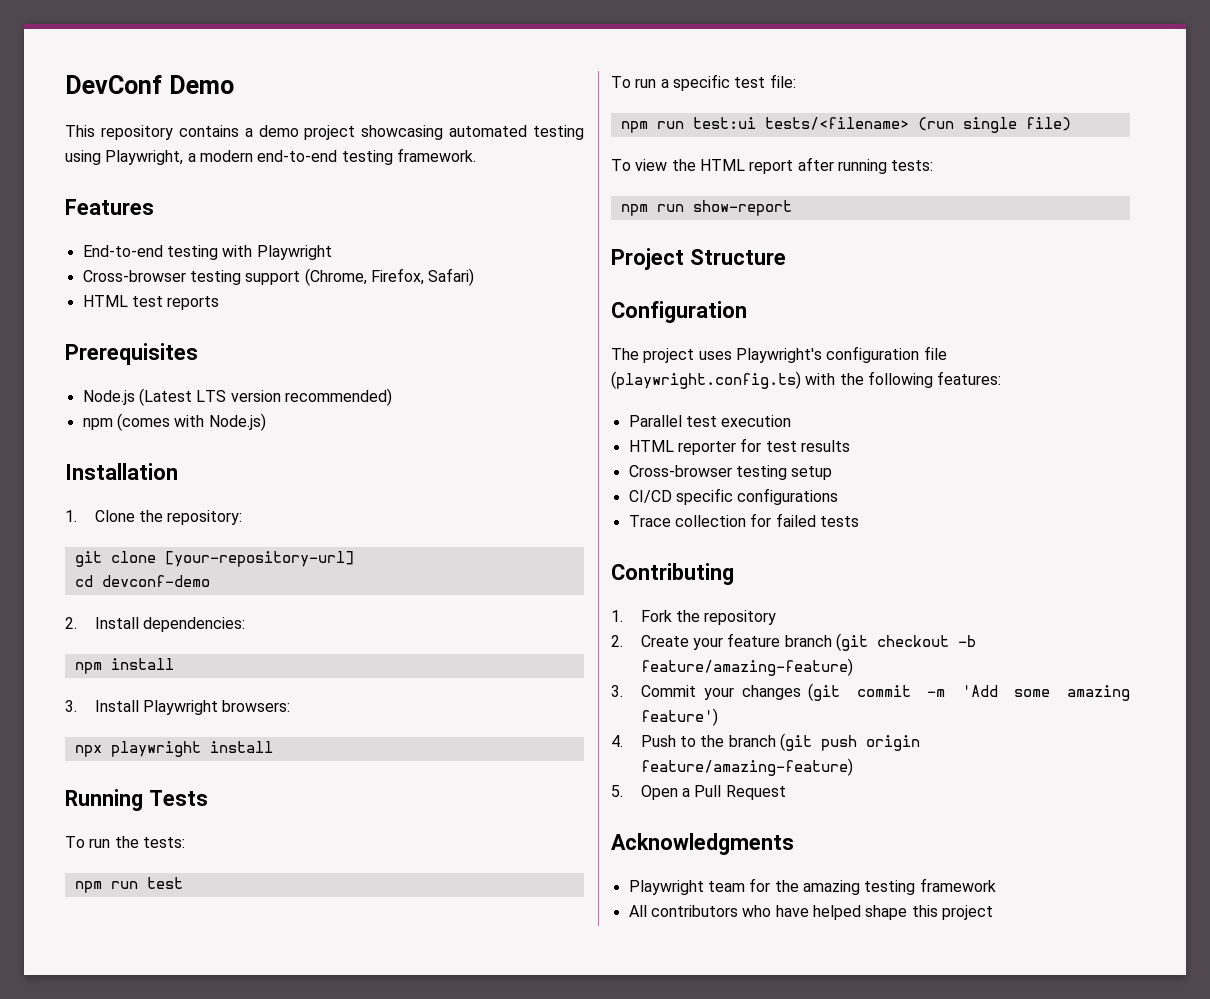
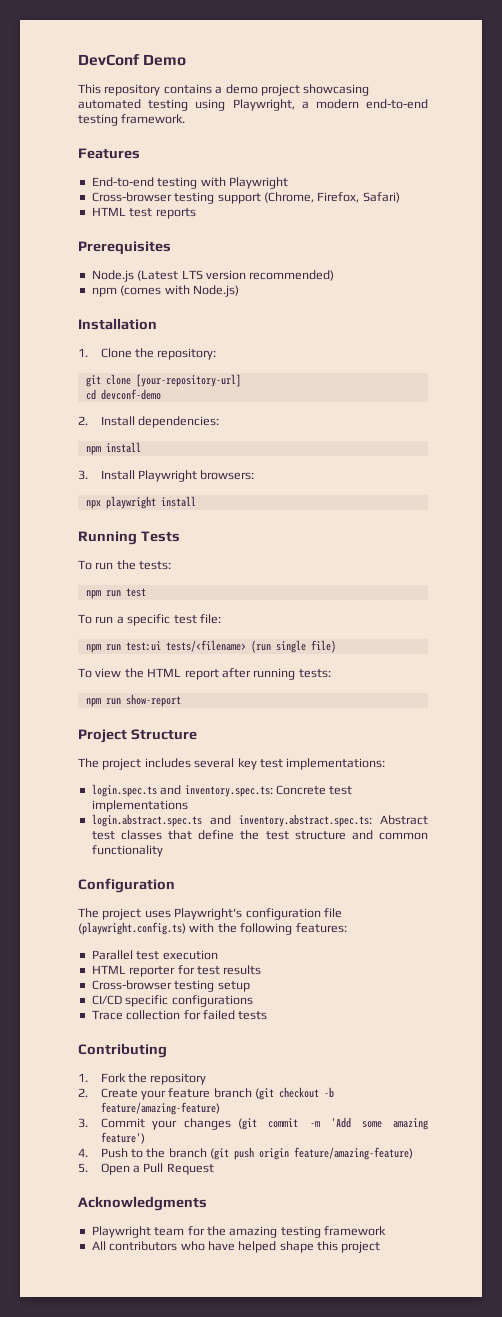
+ The project includes several key test implementations:
+ login.spec.ts and inventory.spec.ts: Concrete test implementations
+ login.abstract.spec.ts and inventory.abstract.spec.ts: Abstract test classes that define the test structure and common functionality

